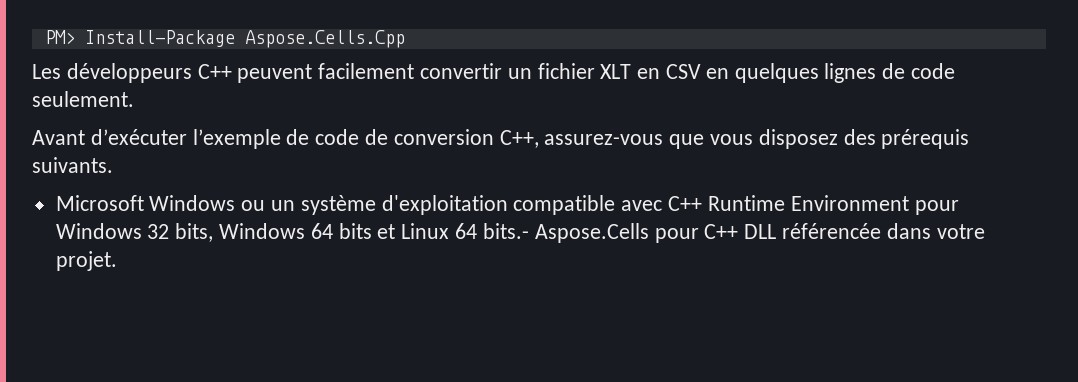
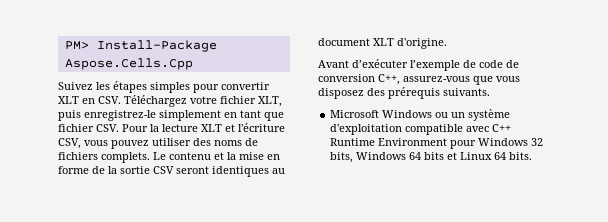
- Les développeurs C++ peuvent facilement convertir un fichier XLT en CSV en quelques lignes de code seulement.
+ Suivez les étapes simples pour convertir XLT en CSV. Téléchargez votre fichier XLT, puis enregistrez-le simplement en tant que fichier CSV. Pour la lecture XLT et l'écriture CSV, vous pouvez utiliser des noms de fichiers complets. Le contenu et la mise en forme de la sortie CSV seront identiques au document XLT d'origine.
- Microsoft Windows ou un système d'exploitation compatible avec C++ Runtime Environment pour Windows 32 bits, Windows 64 bits et Linux 64 bits.- Aspose.Cells pour C++ DLL référencée dans votre projet.
+ Microsoft Windows ou un système d'exploitation compatible avec C++ Runtime Environment pour Windows 32 bits, Windows 64 bits et Linux 64 bits.

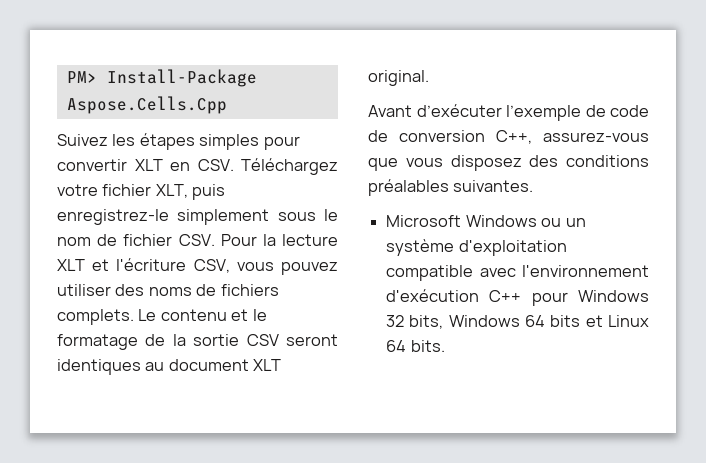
- Suivez les étapes simples pour convertir XLT en CSV. Téléchargez votre fichier XLT, puis enregistrez-le simplement en tant que fichier CSV. Pour la lecture XLT et l'écriture CSV, vous pouvez utiliser des noms de fichiers complets.
+ Suivez les étapes simples pour convertir XLT en CSV. Téléchargez votre fichier XLT, puis enregistrez-le simplement sous le nom de fichier CSV. Pour la lecture XLT et l'écriture CSV, vous pouvez utiliser des noms de fichiers complets.
- Le contenu et la mise en forme de la sortie CSV seront identiques au document XLT d'origine.
+ Le contenu et le formatage de la sortie CSV seront identiques au document XLT original.
- Avant d’exécuter l’exemple de code de conversion C++, assurez-vous que vous disposez des prérequis suivants.
+ Avant d’exécuter l’exemple de code de conversion C++, assurez-vous que vous disposez des conditions préalables suivantes.
- Microsoft Windows ou un système d'exploitation compatible avec C++ Runtime Environment pour Windows 32 bits, Windows 64 bits et Linux 64 bits.
+ Microsoft Windows ou un système d'exploitation compatible avec l'environnement d'exécution C++ pour Windows 32 bits, Windows 64 bits et Linux 64 bits.

